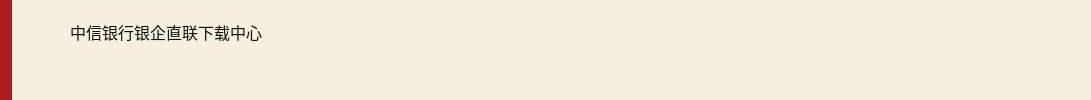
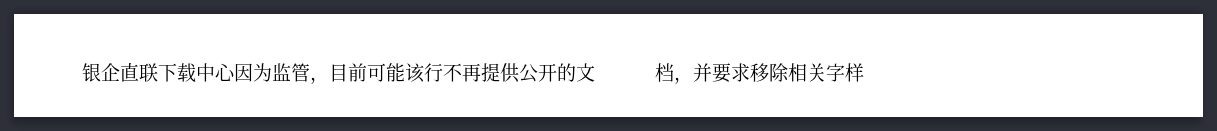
- 中信银行银企直联下载中心
+ 银企直联下载中心因为监管，目前可能该行不再提供公开的文档，并要求移除相关字样

